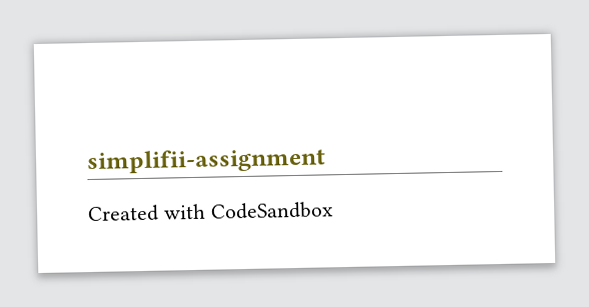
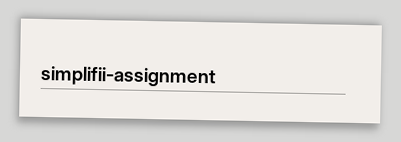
- Created with CodeSandbox

